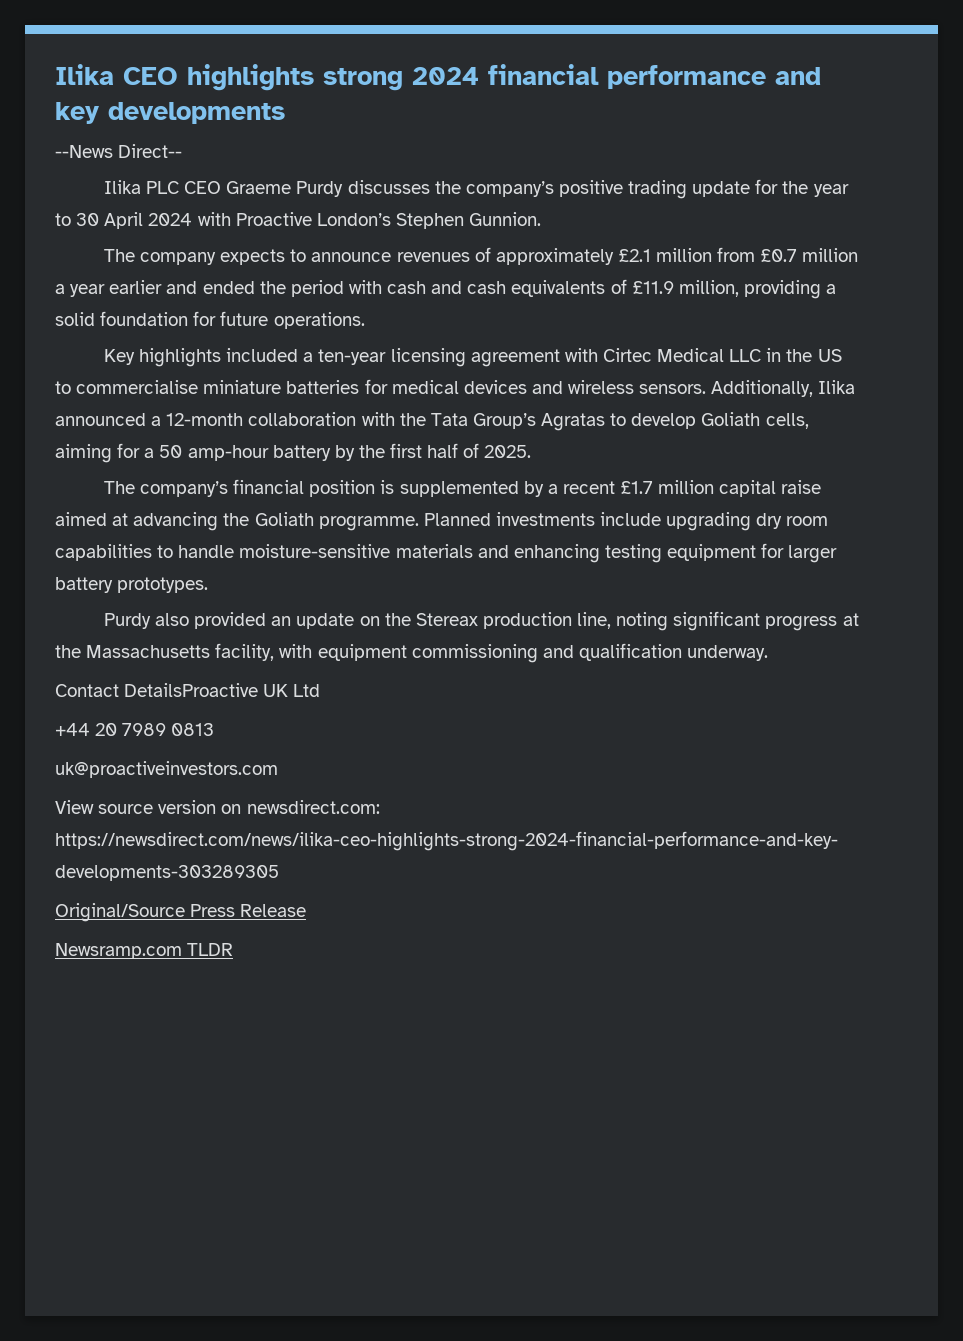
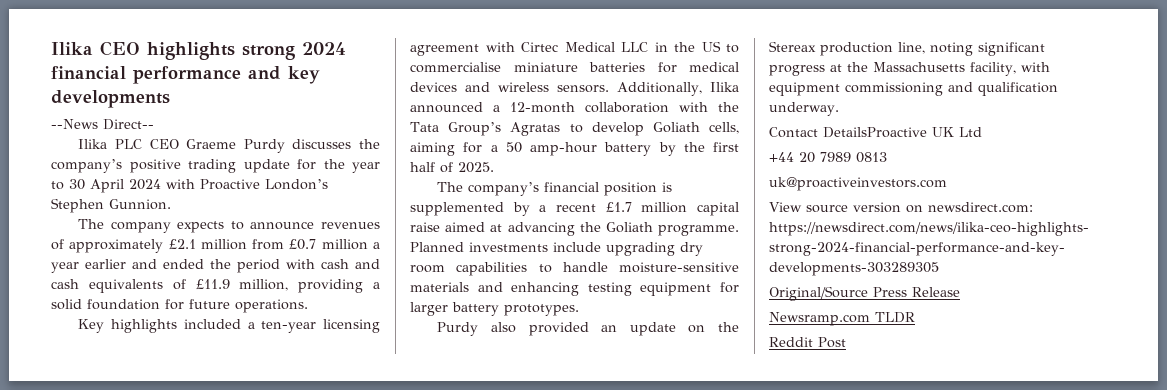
+ Reddit Post

